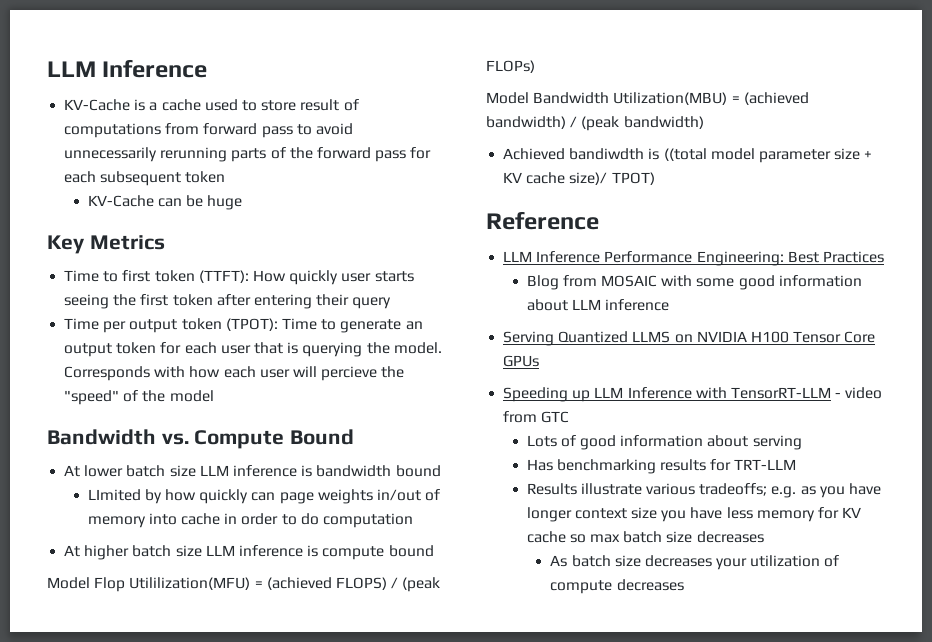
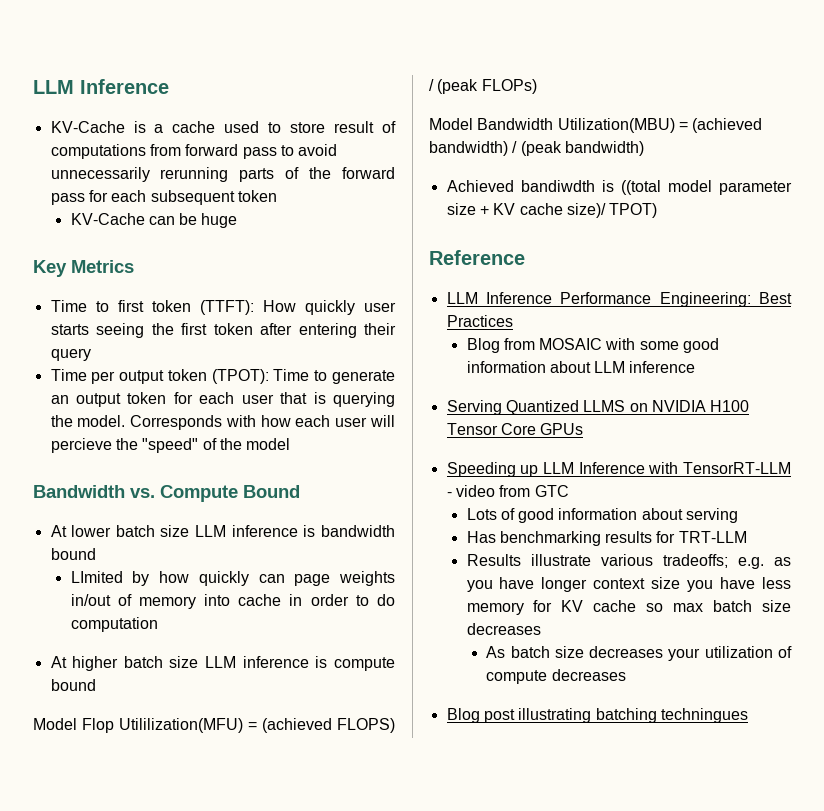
+ Blog post illustrating batching techningues

